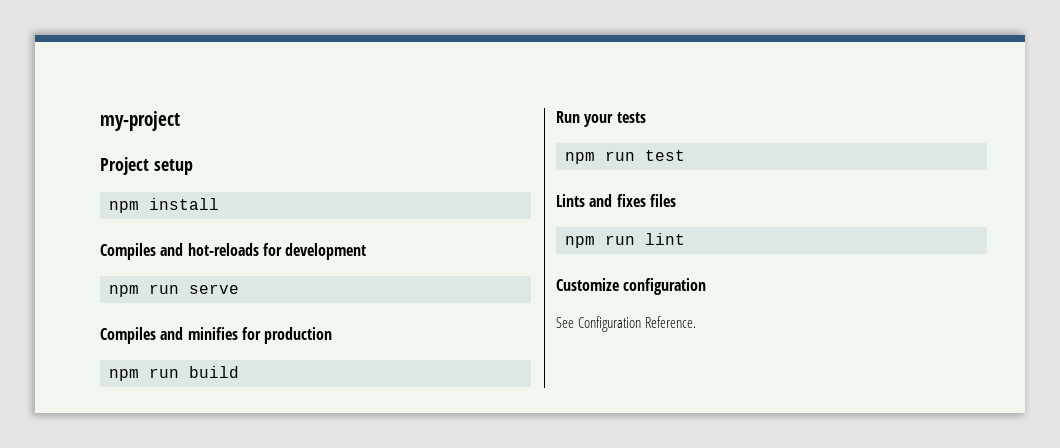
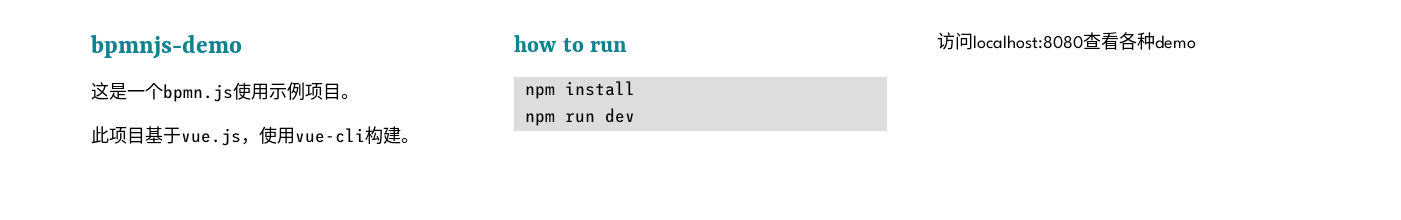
- my-project
- Project setup
+ bpmnjs-demo
+ 这是一个bpmn.js使用示例项目。
+ 此项目基于vue.js，使用vue-cli构建。
+ how to run
  npm install
- Compiles and hot-reloads for development
- npm run serve
- Compiles and minifies for production
- npm run build
- Run your tests
- npm run test
- Lints and fixes files
- npm run lint
- Customize configuration
- See Configuration Reference.
+ npm run dev
+ 访问localhost:8080查看各种demo

